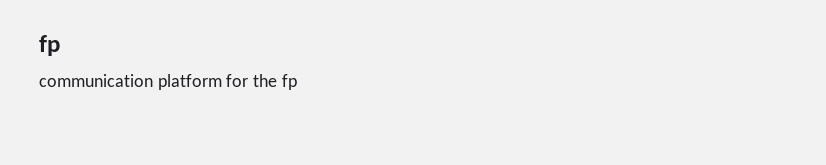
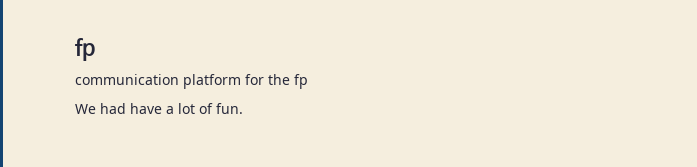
+ We had have a lot of fun.

